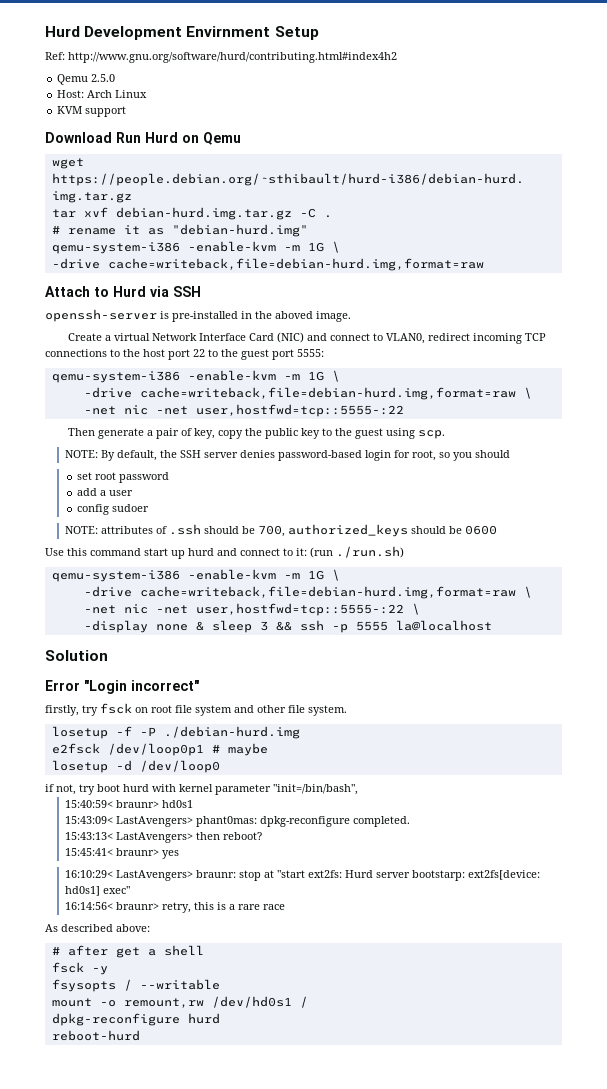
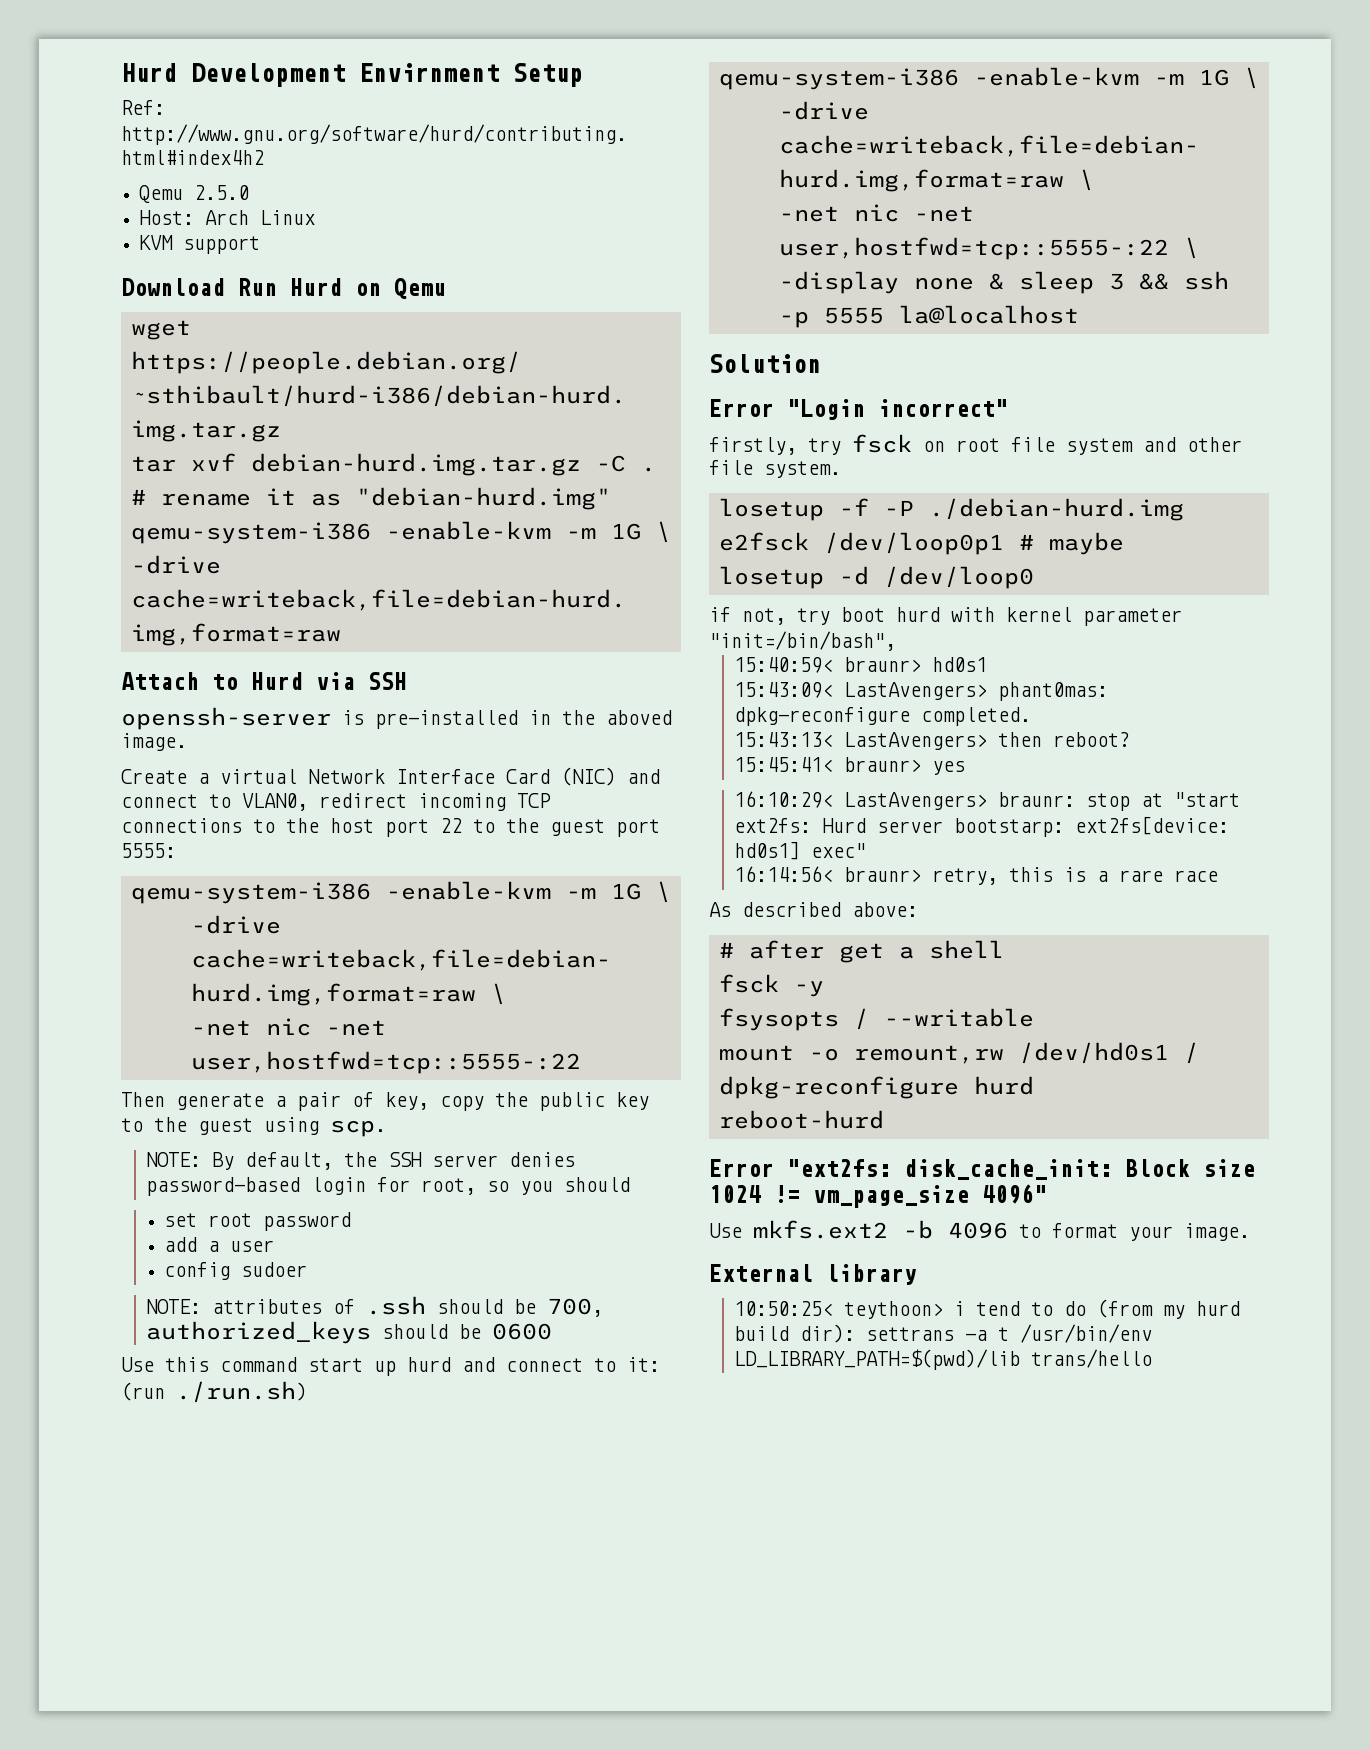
+ Error "ext2fs: disk_cache_init: Block size 1024 != vm_page_size 4096"
+ Use mkfs.ext2 -b 4096 to format your image.
+ External library
+ 10:50:25< teythoon> i tend to do (from my hurd build dir): settrans -a t /usr/bin/env LD_LIBRARY_PATH=$(pwd)/lib trans/hello

